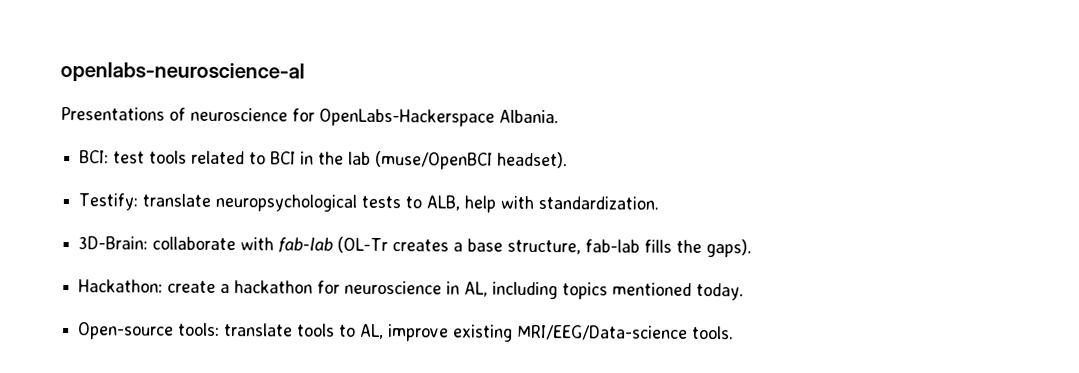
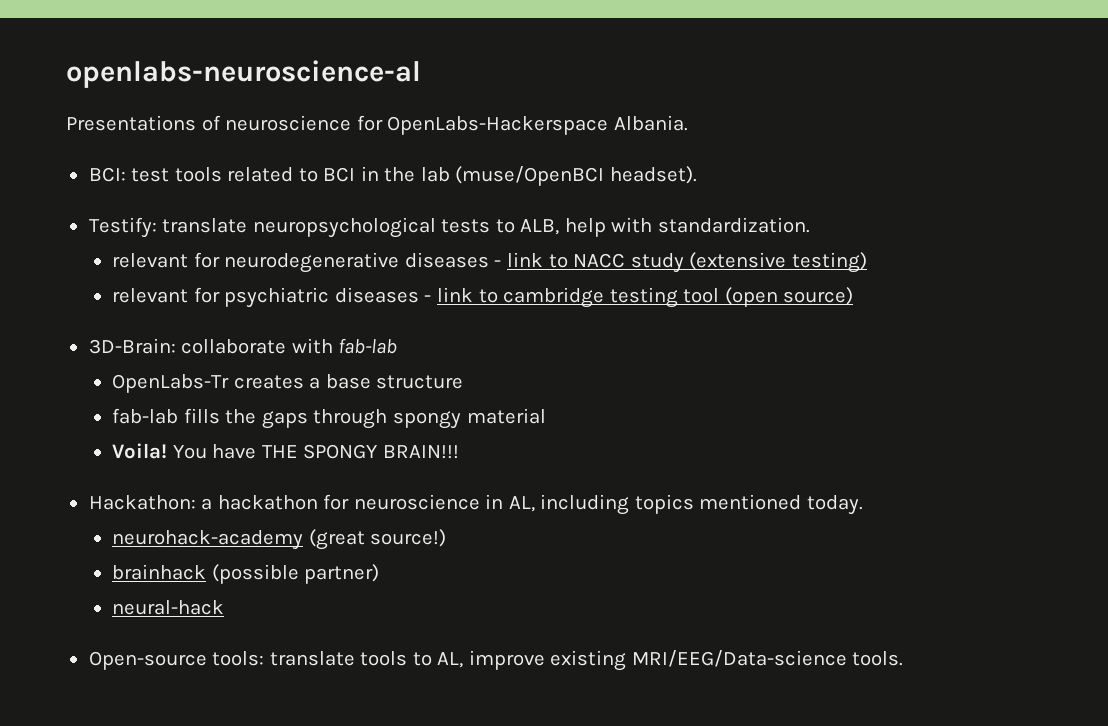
+ relevant for neurodegenerative diseases - link to NACC study (extensive testing)
+ relevant for psychiatric diseases - link to cambridge testing tool (open source)
- 3D-Brain: collaborate with fab-lab (OL-Tr creates a base structure, fab-lab fills the gaps).
+ 3D-Brain: collaborate with fab-lab
+ OpenLabs-Tr creates a base structure
+ fab-lab fills the gaps through spongy material
+ Voila! You have THE SPONGY BRAIN!!!
- Hackathon: create a hackathon for neuroscience in AL, including topics mentioned today.
+ Hackathon: a hackathon for neuroscience in AL, including topics mentioned today.
+ neurohack-academy (great source!)
+ brainhack (possible partner)
+ neural-hack

